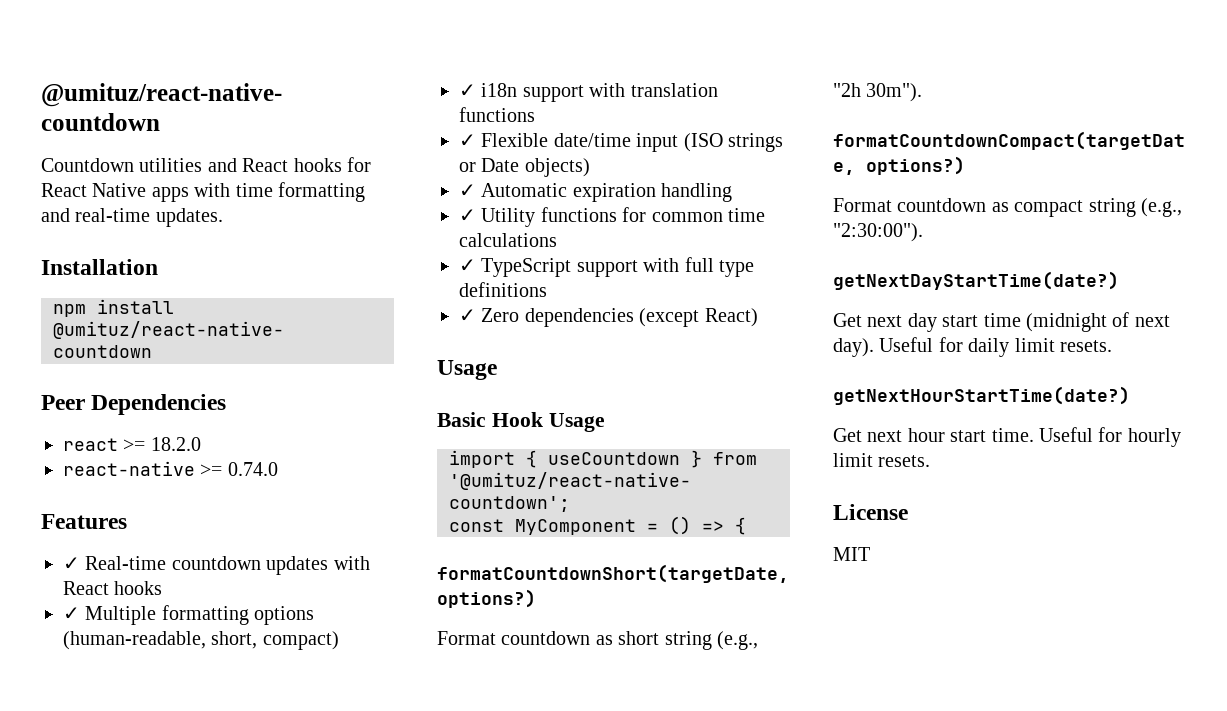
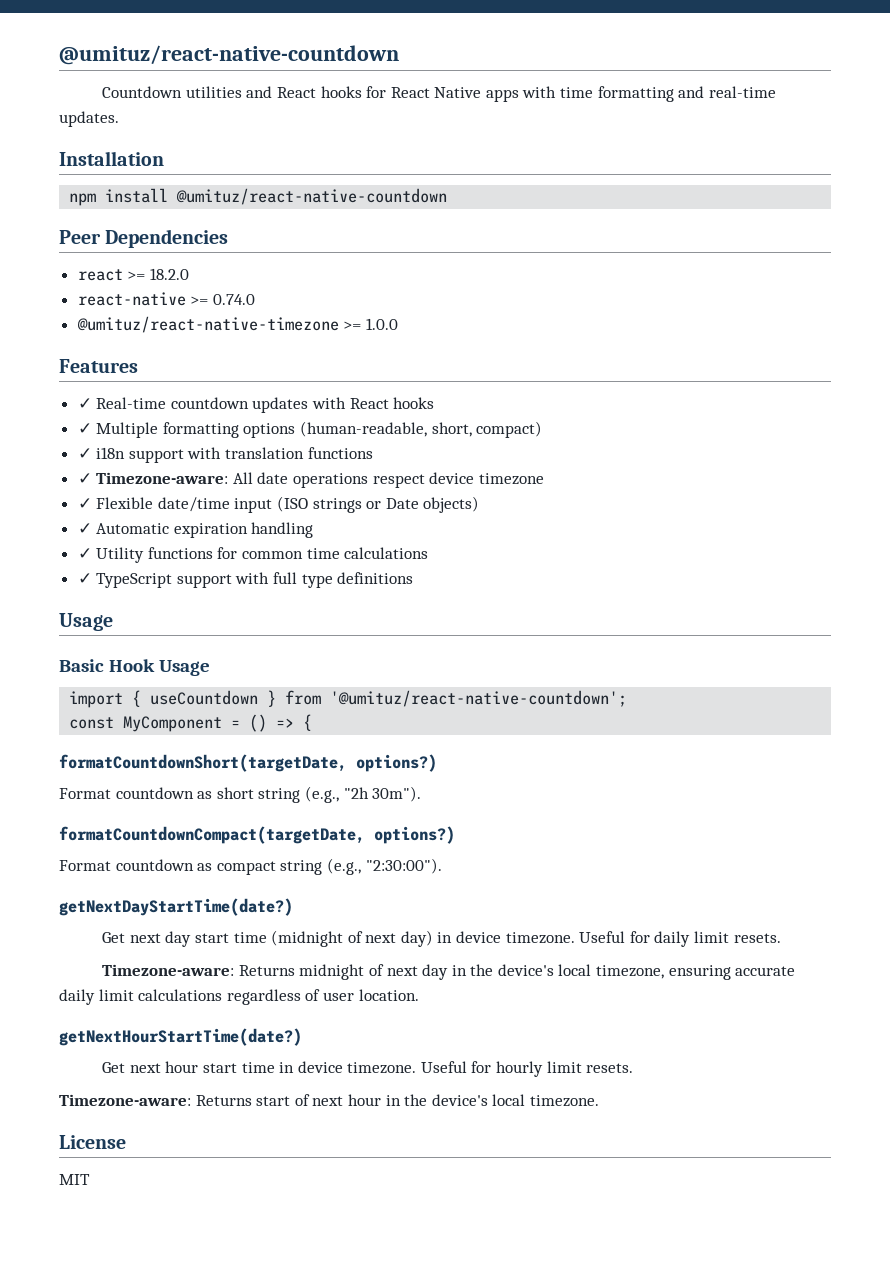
+ @umituz/react-native-timezone >= 1.0.0
+ ✓ Timezone-aware: All date operations respect device timezone
- ✓ Zero dependencies (except React)
- Get next day start time (midnight of next day).
+ Get next day start time (midnight of next day) in device timezone.
+ Timezone-aware: Returns midnight of next day in the device's local timezone, ensuring accurate daily limit calculations regardless of user location.
- Get next hour start time.
+ Get next hour start time in device timezone.
+ Timezone-aware: Returns start of next hour in the device's local timezone.

